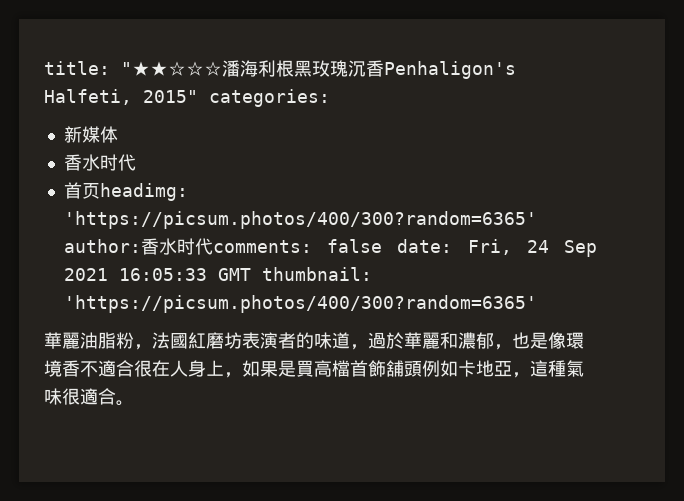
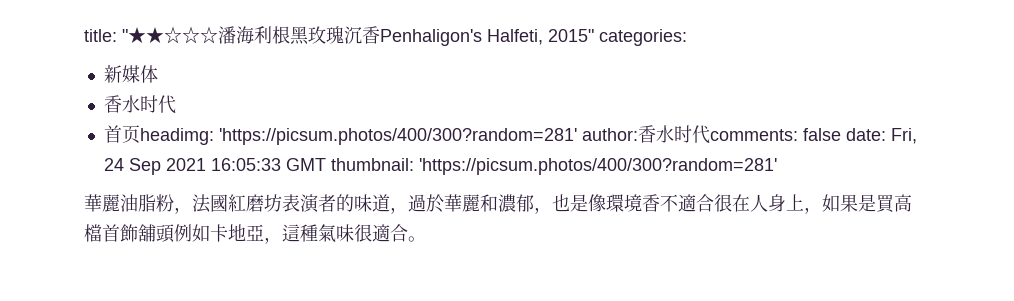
- 首页headimg: 'https://picsum.photos/400/300?random=6365' author:香水时代comments: false date: Fri, 24 Sep 2021 16:05:33 GMT thumbnail: 'https://picsum.photos/400/300?random=6365'
+ 首页headimg: 'https://picsum.photos/400/300?random=281' author:香水时代comments: false date: Fri, 24 Sep 2021 16:05:33 GMT thumbnail: 'https://picsum.photos/400/300?random=281'

